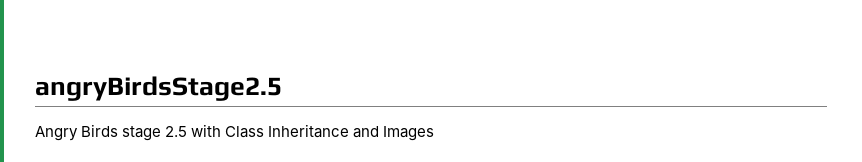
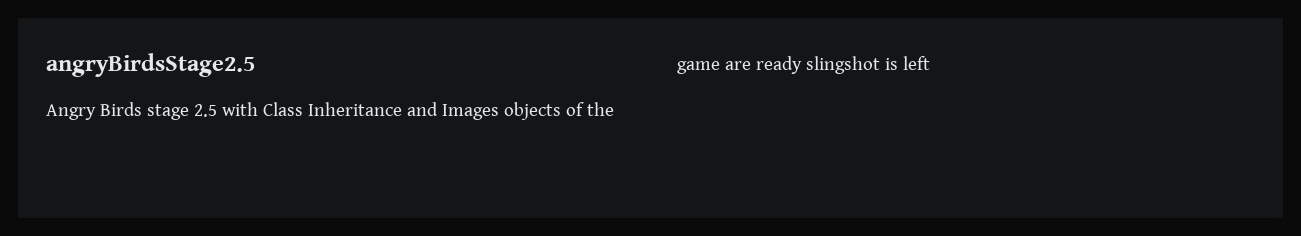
- Angry Birds stage 2.5 with Class Inheritance and Images
+ Angry Birds stage 2.5 with Class Inheritance and Images objects of the game are ready slingshot is left

